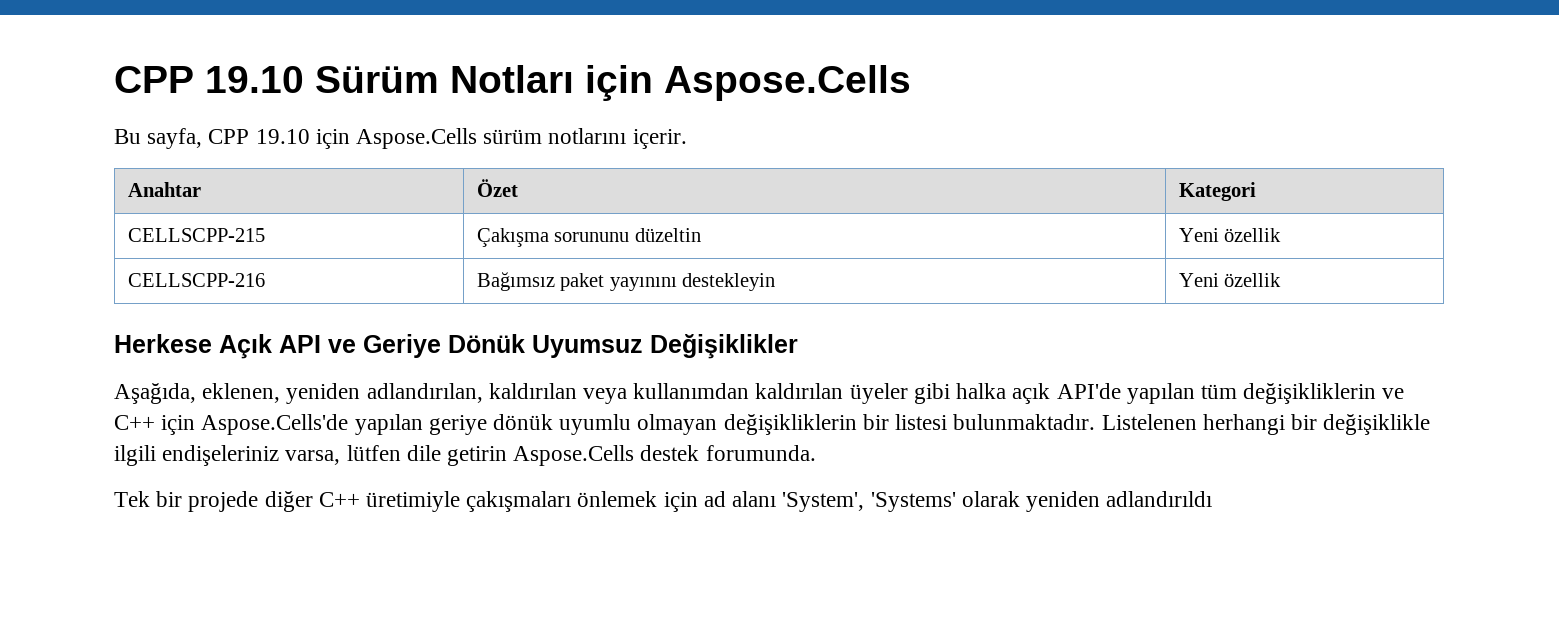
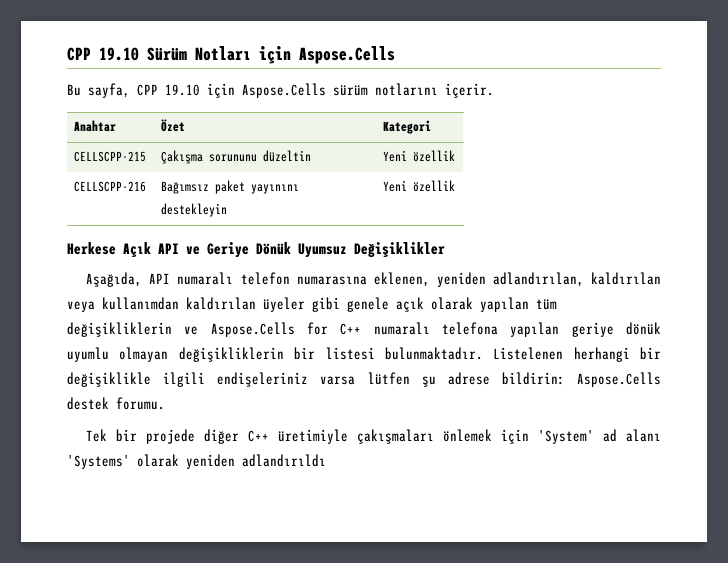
- Aşağıda, eklenen, yeniden adlandırılan, kaldırılan veya kullanımdan kaldırılan üyeler gibi halka açık API'de yapılan tüm değişikliklerin ve C++ için Aspose.Cells'de yapılan geriye dönük uyumlu olmayan değişikliklerin bir listesi bulunmaktadır.
+ Aşağıda, API numaralı telefon numarasına eklenen, yeniden adlandırılan, kaldırılan veya kullanımdan kaldırılan üyeler gibi genele açık olarak yapılan tüm değişikliklerin ve Aspose.Cells for C++ numaralı telefona yapılan geriye dönük uyumlu olmayan değişikliklerin bir listesi bulunmaktadır.
- Listelenen herhangi bir değişiklikle ilgili endişeleriniz varsa, lütfen dile getirin Aspose.Cells destek forumunda.
+ Listelenen herhangi bir değişiklikle ilgili endişeleriniz varsa lütfen şu adrese bildirin: Aspose.Cells destek forumu.
- Tek bir projede diğer C++ üretimiyle çakışmaları önlemek için ad alanı 'System', 'Systems' olarak yeniden adlandırıldı
+ Tek bir projede diğer C++ üretimiyle çakışmaları önlemek için 'System' ad alanı 'Systems' olarak yeniden adlandırıldı

